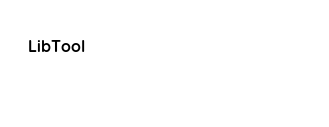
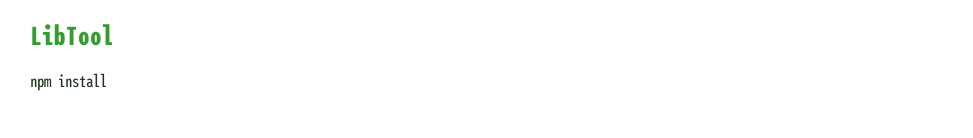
+ npm install

